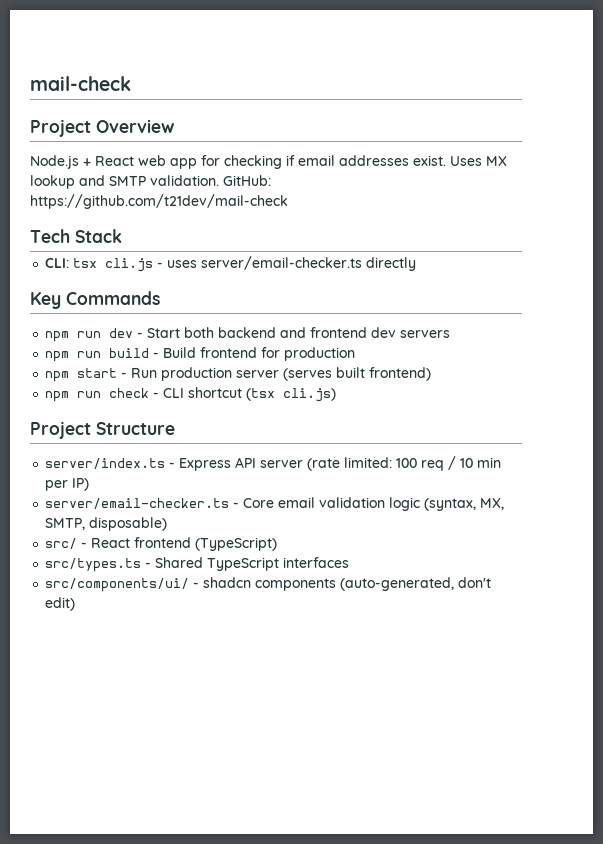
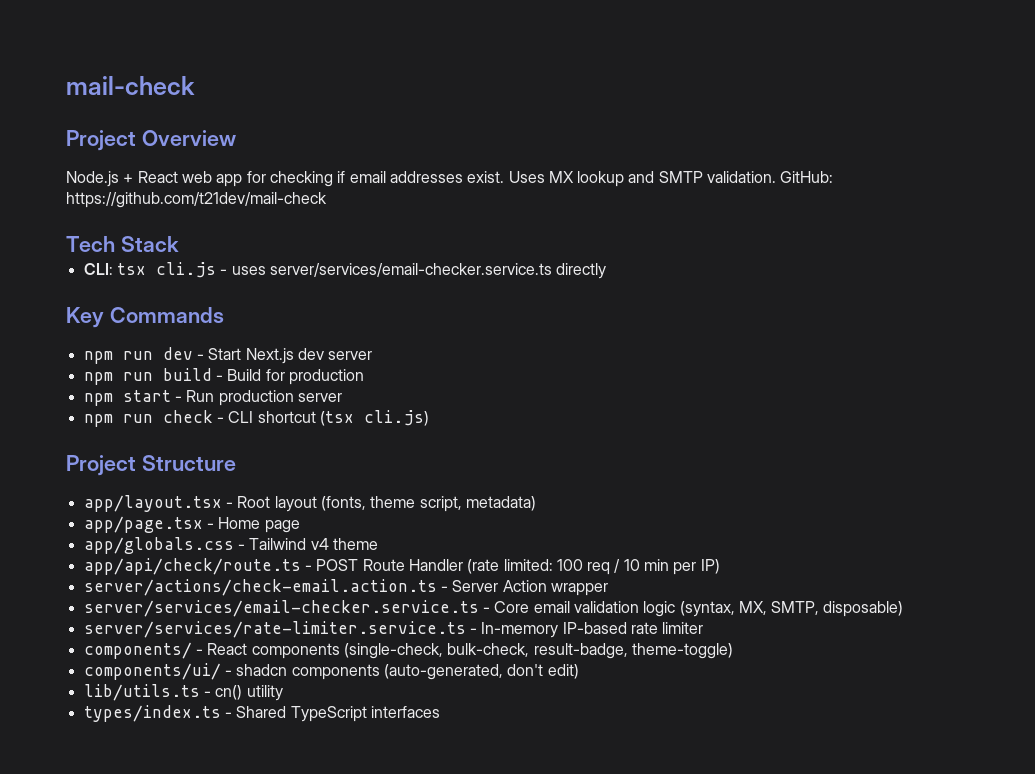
- CLI: tsx cli.js - uses server/email-checker.ts directly
+ CLI: tsx cli.js - uses server/services/email-checker.service.ts directly
- npm run dev - Start both backend and frontend dev servers
+ npm run dev - Start Next.js dev server
- npm run build - Build frontend for production
+ npm run build - Build for production
- npm start - Run production server (serves built frontend)
+ npm start - Run production server
- server/index.ts - Express API server (rate limited: 100 req / 10 min per IP)
+ app/layout.tsx - Root layout (fonts, theme script, metadata)
+ app/page.tsx - Home page
+ app/globals.css - Tailwind v4 theme
+ app/api/check/route.ts - POST Route Handler (rate limited: 100 req / 10 min per IP)
- server/email-checker.ts - Core email validation logic (syntax, MX, SMTP, disposable)
+ server/actions/check-email.action.ts - Server Action wrapper
+ server/services/email-checker.service.ts - Core email validation logic (syntax, MX, SMTP, disposable)
- src/ - React frontend (TypeScript)
- src/types.ts - Shared TypeScript interfaces
- src/components/ui/ - shadcn components (auto-generated, don't edit)
+ server/services/rate-limiter.service.ts - In-memory IP-based rate limiter
+ components/ - React components (single-check, bulk-check, result-badge, theme-toggle)
+ components/ui/ - shadcn components (auto-generated, don't edit)
+ lib/utils.ts - cn() utility
+ types/index.ts - Shared TypeScript interfaces

